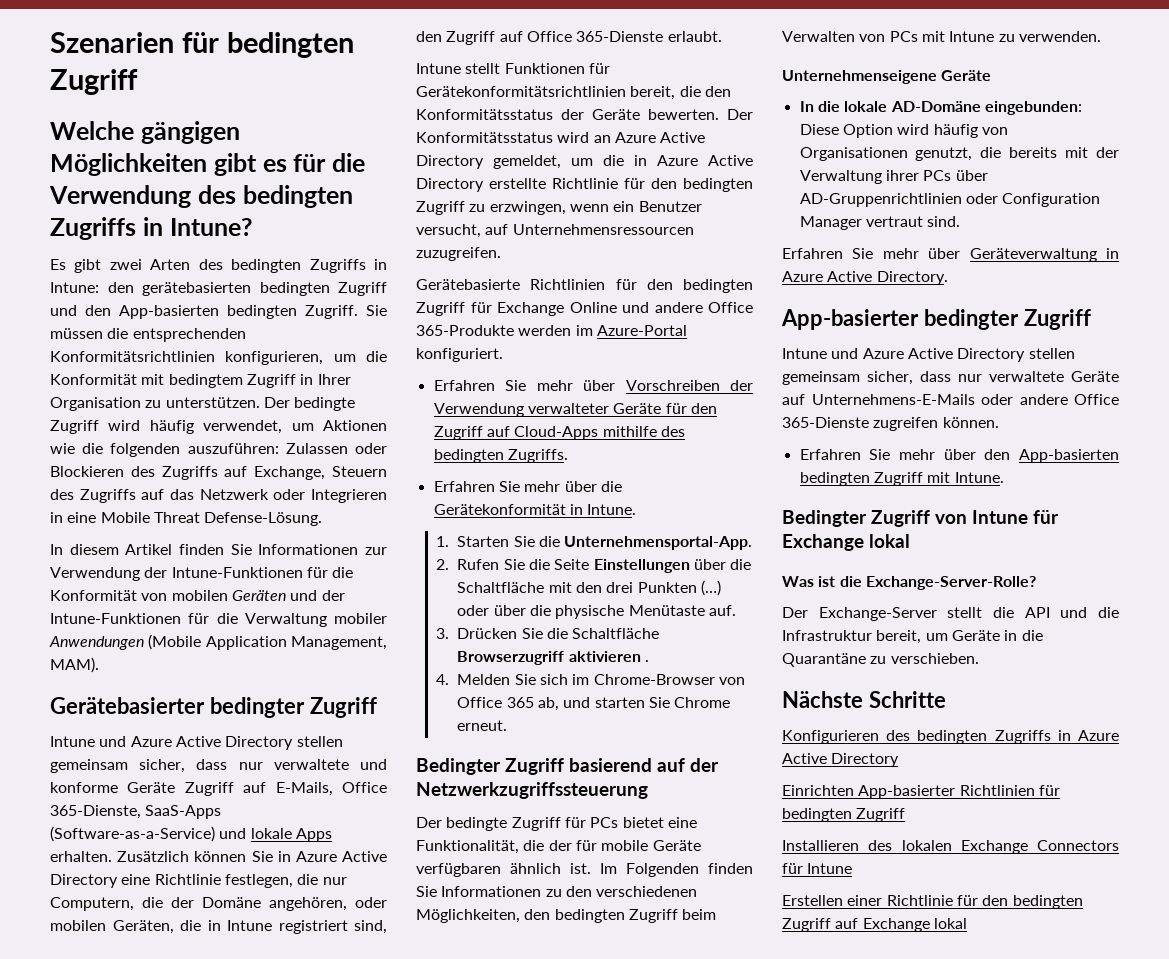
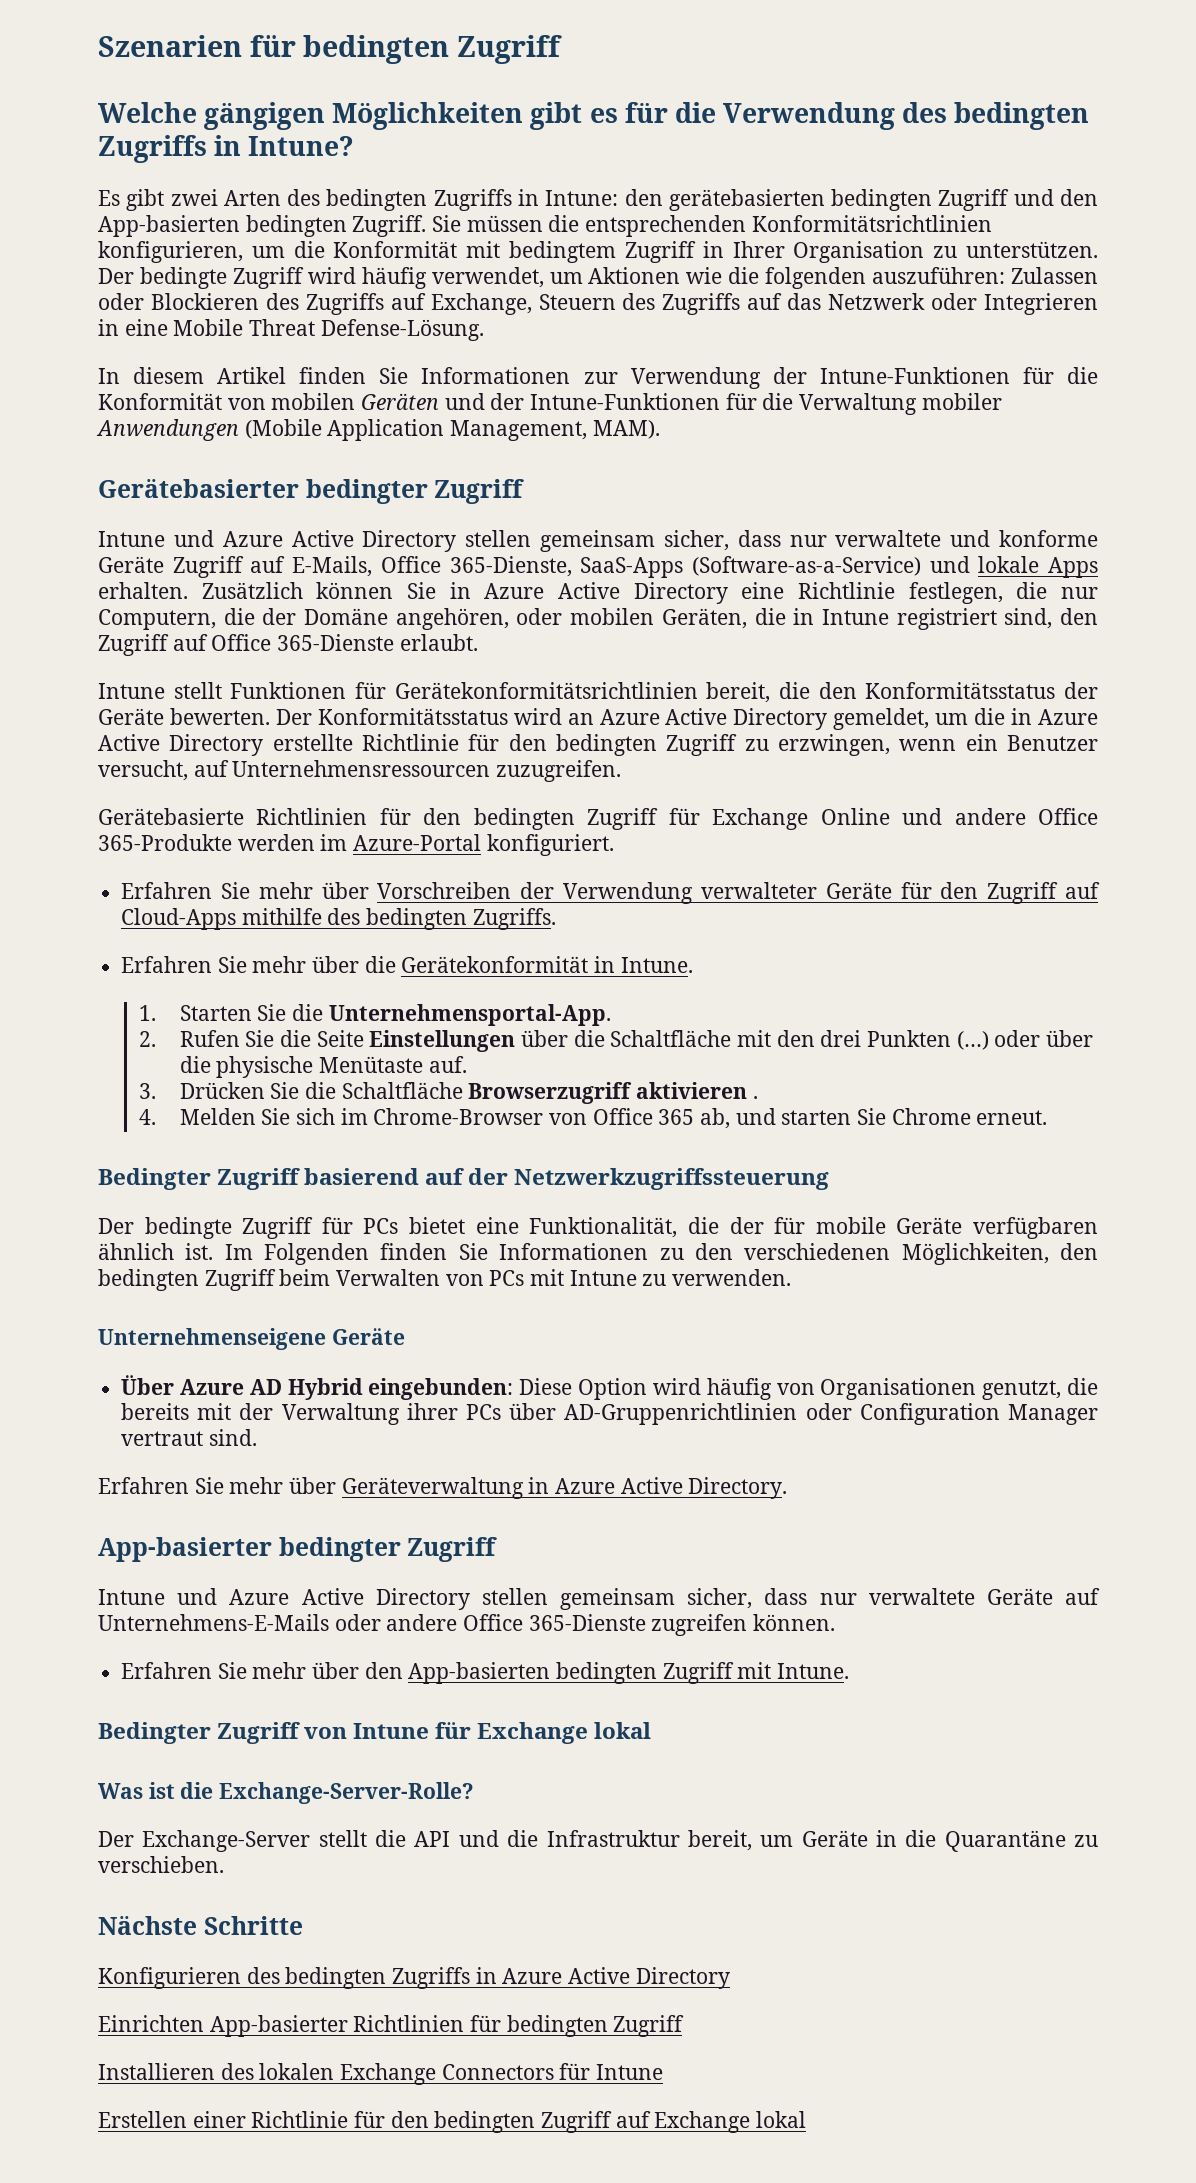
- In die lokale AD-Domäne eingebunden: Diese Option wird häufig von Organisationen genutzt, die bereits mit der Verwaltung ihrer PCs über AD-Gruppenrichtlinien oder Configuration Manager vertraut sind.
+ Über Azure AD Hybrid eingebunden: Diese Option wird häufig von Organisationen genutzt, die bereits mit der Verwaltung ihrer PCs über AD-Gruppenrichtlinien oder Configuration Manager vertraut sind.

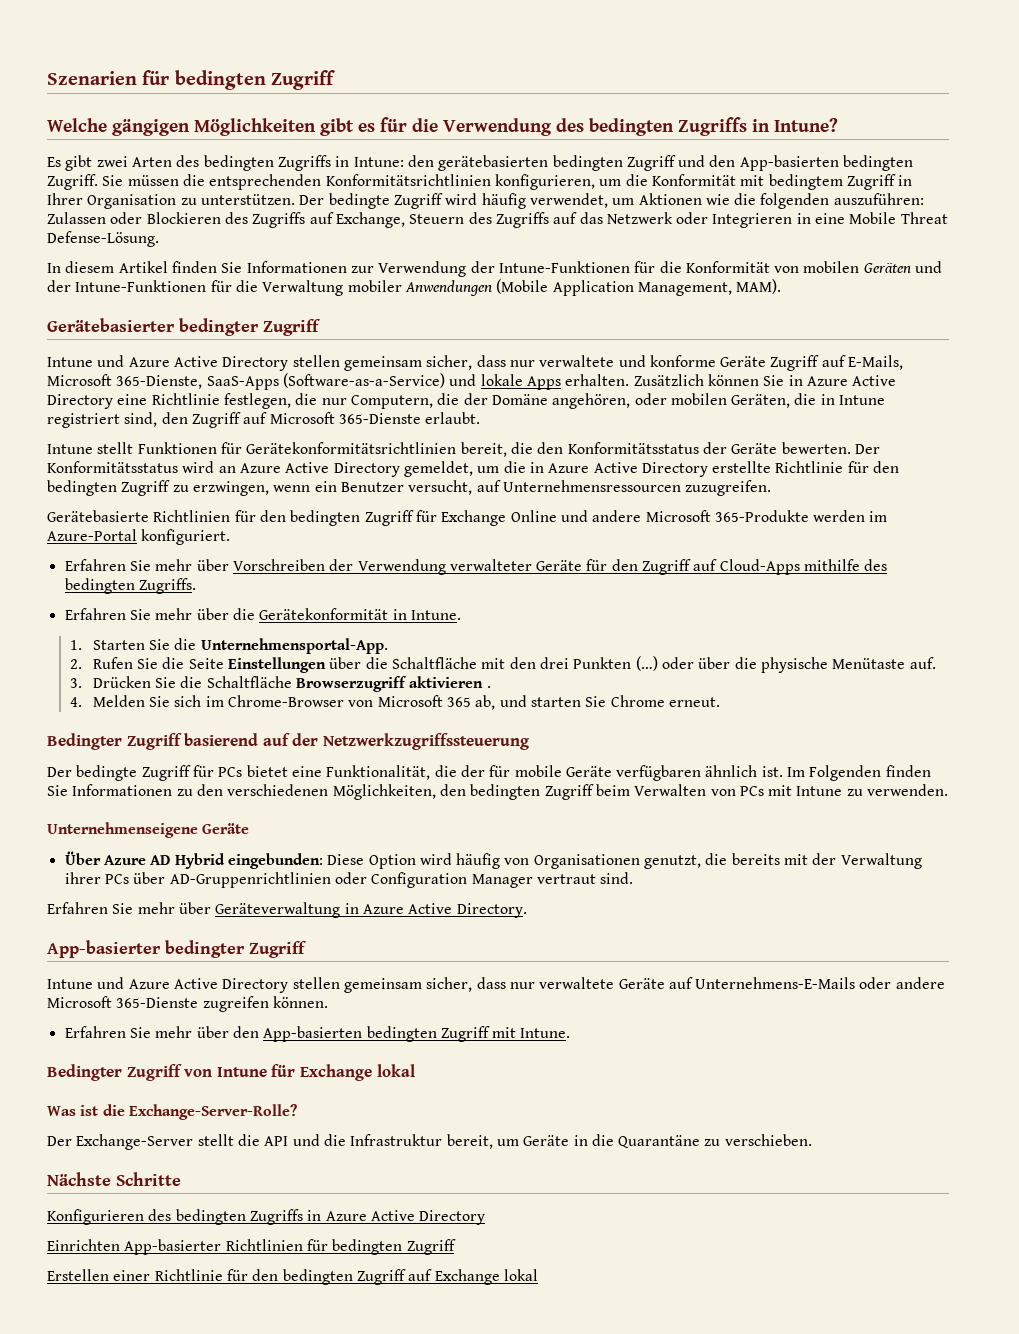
- Intune und Azure Active Directory stellen gemeinsam sicher, dass nur verwaltete und konforme Geräte Zugriff auf E-Mails, Office 365-Dienste, SaaS-Apps (Software-as-a-Service) und lokale Apps erhalten.
+ Intune und Azure Active Directory stellen gemeinsam sicher, dass nur verwaltete und konforme Geräte Zugriff auf E-Mails, Microsoft 365-Dienste, SaaS-Apps (Software-as-a-Service) und lokale Apps erhalten.
- Zusätzlich können Sie in Azure Active Directory eine Richtlinie festlegen, die nur Computern, die der Domäne angehören, oder mobilen Geräten, die in Intune registriert sind, den Zugriff auf Office 365-Dienste erlaubt.
+ Zusätzlich können Sie in Azure Active Directory eine Richtlinie festlegen, die nur Computern, die der Domäne angehören, oder mobilen Geräten, die in Intune registriert sind, den Zugriff auf Microsoft 365-Dienste erlaubt.
- Gerätebasierte Richtlinien für den bedingten Zugriff für Exchange Online und andere Office 365-Produkte werden im Azure-Portal konfiguriert.
+ Gerätebasierte Richtlinien für den bedingten Zugriff für Exchange Online und andere Microsoft 365-Produkte werden im Azure-Portal konfiguriert.
- 4. Melden Sie sich im Chrome-Browser von Office 365 ab, und starten Sie Chrome erneut.
+ 4. Melden Sie sich im Chrome-Browser von Microsoft 365 ab, und starten Sie Chrome erneut.
- Intune und Azure Active Directory stellen gemeinsam sicher, dass nur verwaltete Geräte auf Unternehmens-E-Mails oder andere Office 365-Dienste zugreifen können.
+ Intune und Azure Active Directory stellen gemeinsam sicher, dass nur verwaltete Geräte auf Unternehmens-E-Mails oder andere Microsoft 365-Dienste zugreifen können.
- Installieren des lokalen Exchange Connectors für Intune

